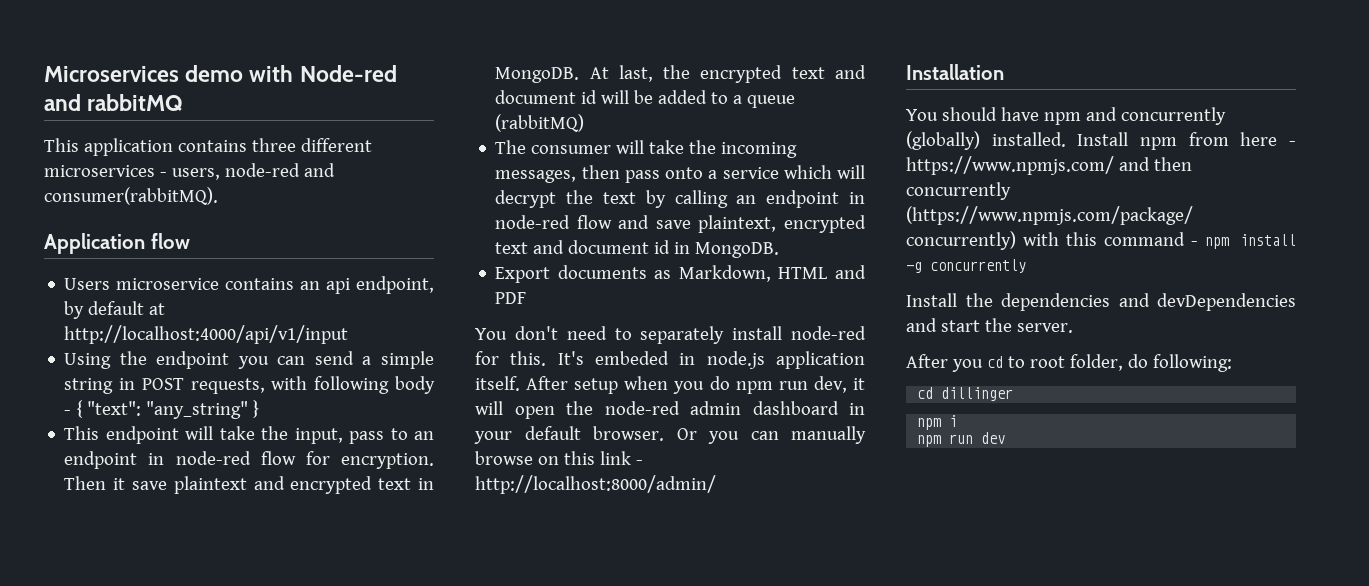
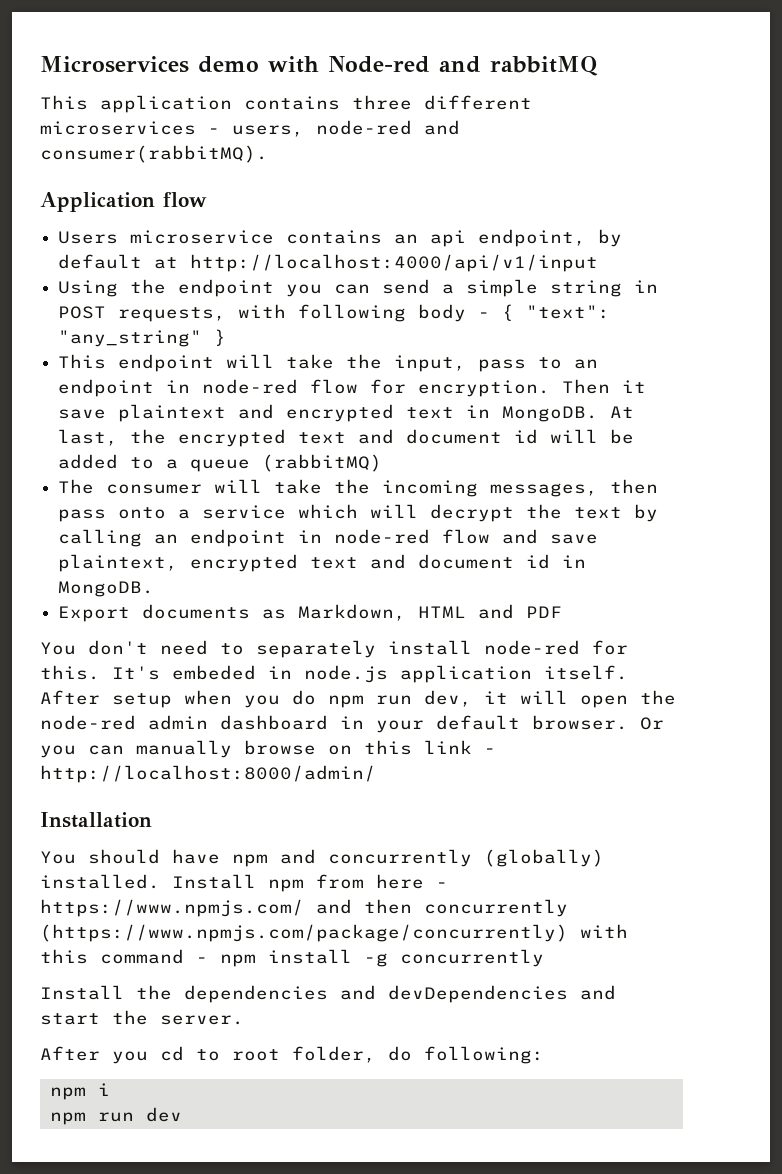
- cd dillinger

